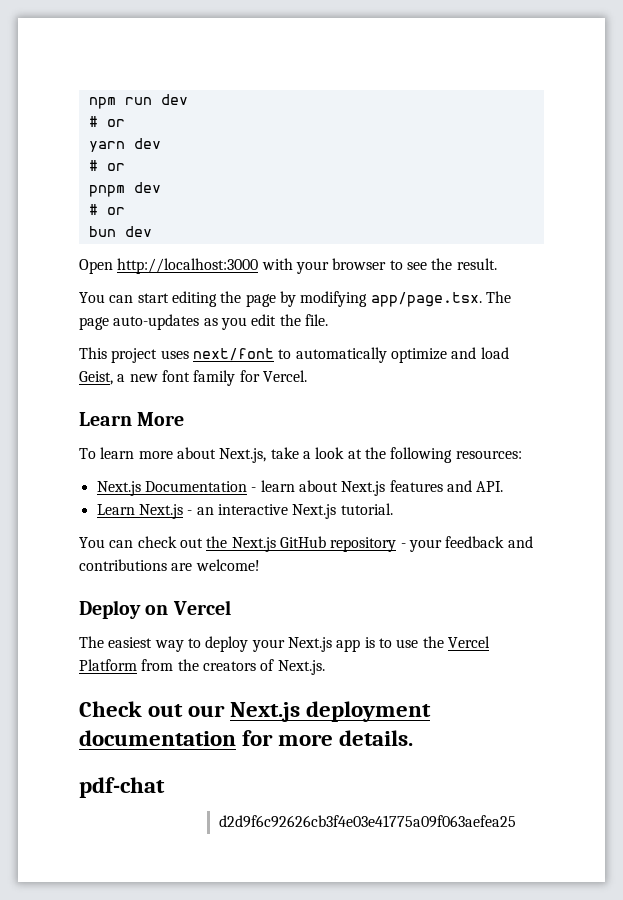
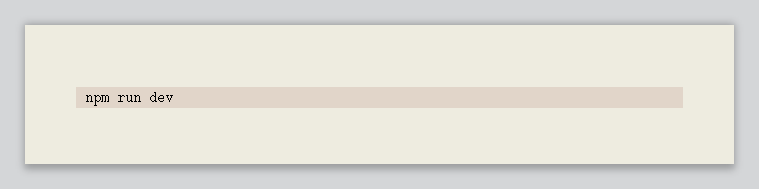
  npm run dev
- # or
- yarn dev
- # or
- pnpm dev
- # or
- bun dev
- Open http://localhost:3000 with your browser to see the result.
- You can start editing the page by modifying app/page.tsx. The page auto-updates as you edit the file.
- This project uses next/font to automatically optimize and load Geist, a new font family for Vercel.
- Learn More
- To learn more about Next.js, take a look at the following resources:
- Next.js Documentation - learn about Next.js features and API.
- Learn Next.js - an interactive Next.js tutorial.
- You can check out the Next.js GitHub repository - your feedback and contributions are welcome!
- Deploy on Vercel
- The easiest way to deploy your Next.js app is to use the Vercel Platform from the creators of Next.js.
- Check out our Next.js deployment documentation for more details.
- pdf-chat
- d2d9f6c92626cb3f4e03e41775a09f063aefea25

